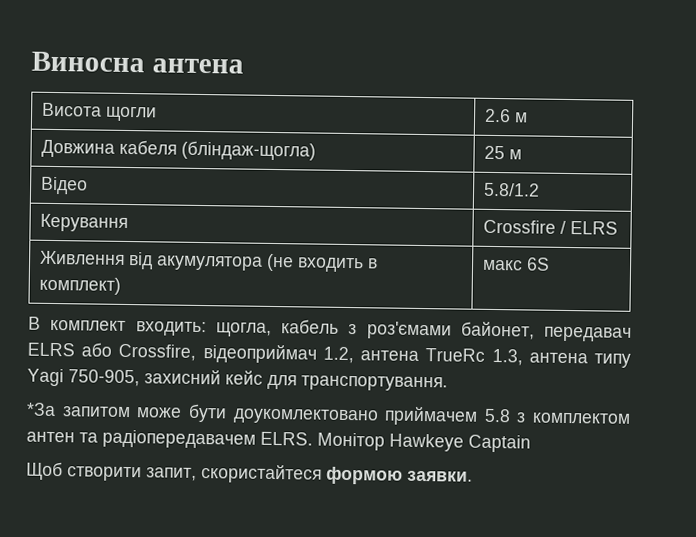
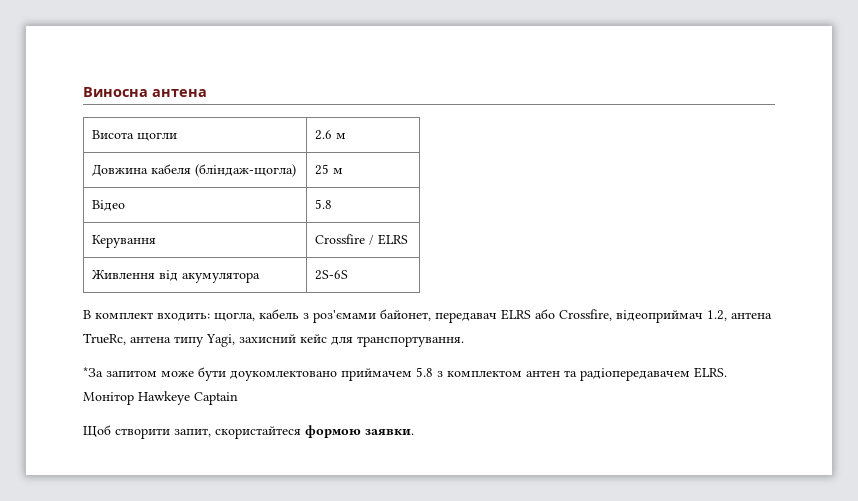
- Відео | 5.8/1.2
+ Відео | 5.8
- Живлення від акумулятора (не входить в комплект) | макс 6S
+ Живлення від акумулятора | 2S-6S
- В комплект входить: щогла, кабель з роз'ємами байонет, передавач ELRS або Crossfire, відеоприймач 1.2, антена TrueRc 1.3, антена типу Yagi 750-905, захисний кейс для транспортування.
+ В комплект входить: щогла, кабель з роз'ємами байонет, передавач ELRS або Crossfire, відеоприймач 1.2, антена TrueRc, антена типу Yagi, захисний кейс для транспортування.

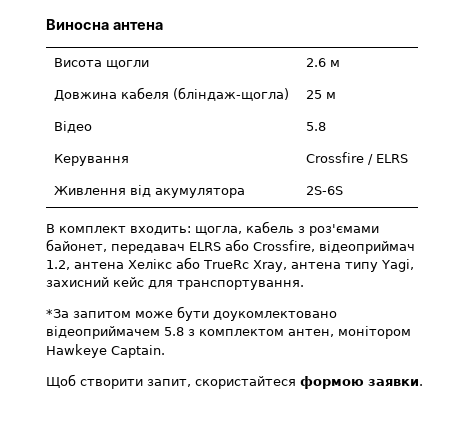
- В комплект входить: щогла, кабель з роз'ємами байонет, передавач ELRS або Crossfire, відеоприймач 1.2, антена TrueRc, антена типу Yagi, захисний кейс для транспортування.
+ В комплект входить: щогла, кабель з роз'ємами байонет, передавач ELRS або Crossfire, відеоприймач 1.2, антена Хелікс або TrueRc Xray, антена типу Yagi, захисний кейс для транспортування.
- *За запитом може бути доукомлектовано приймачем 5.8 з комплектом антен та радіопередавачем ELRS. Монітор Hawkeye Captain
+ *За запитом може бути доукомлектовано відеоприймачем 5.8 з комплектом антен, монітором Hawkeye Captain.

